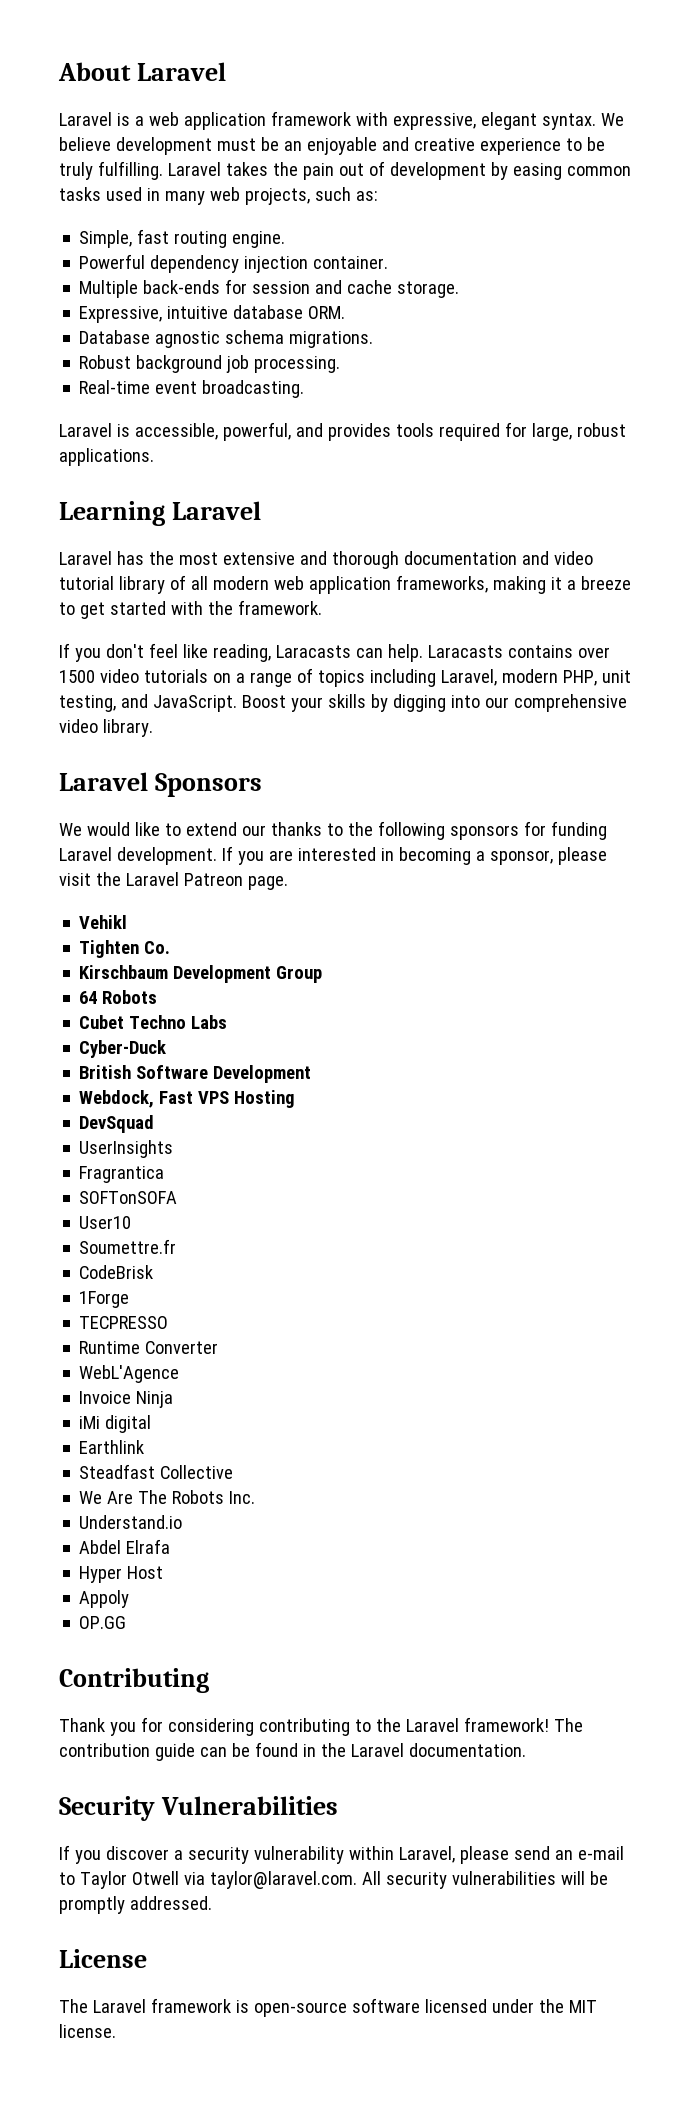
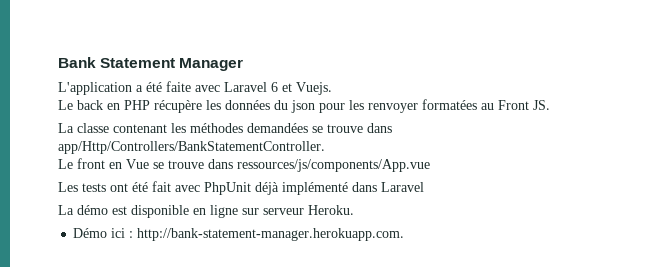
- About Laravel
- Laravel is a web application framework with expressive, elegant syntax. We believe development must be an enjoyable and creative experience to be truly fulfilling. Laravel takes the pain out of development by easing common tasks used in many web projects, such as:
- Simple, fast routing engine.
- Powerful dependency injection container.
- Multiple back-ends for session and cache storage.
- Expressive, intuitive database ORM.
- Database agnostic schema migrations.
- Robust background job processing.
- Real-time event broadcasting.
- Laravel is accessible, powerful, and provides tools required for large, robust applications.
- Learning Laravel
- Laravel has the most extensive and thorough documentation and video tutorial library of all modern web application frameworks, making it a breeze to get started with the framework.
- If you don't feel like reading, Laracasts can help. Laracasts contains over 1500 video tutorials on a range of topics including Laravel, modern PHP, unit testing, and JavaScript. Boost your skills by digging into our comprehensive video library.
- Laravel Sponsors
- We would like to extend our thanks to the following sponsors for funding Laravel development. If you are interested in becoming a sponsor, please visit the Laravel Patreon page.
- Vehikl
- Tighten Co.
- Kirschbaum Development Group
- 64 Robots
- Cubet Techno Labs
- Cyber-Duck
- British Software Development
- Webdock, Fast VPS Hosting
- DevSquad
- UserInsights
- Fragrantica
- SOFTonSOFA
- User10
- Soumettre.fr
- CodeBrisk
- 1Forge
- TECPRESSO
- Runtime Converter
- WebL'Agence
- Invoice Ninja
- iMi digital
- Earthlink
- Steadfast Collective
- We Are The Robots Inc.
- Understand.io
- Abdel Elrafa
- Hyper Host
- Appoly
- OP.GG
- Contributing
- Thank you for considering contributing to the Laravel framework! The contribution guide can be found in the Laravel documentation.
- Security Vulnerabilities
- If you discover a security vulnerability within Laravel, please send an e-mail to Taylor Otwell via taylor@laravel.com. All security vulnerabilities will be promptly addressed.
- License
- The Laravel framework is open-source software licensed under the MIT license.
+ Bank Statement Manager
+ L'application a été faite avec Laravel 6 et Vuejs.
+ Le back en PHP récupère les données du json pour les renvoyer formatées au Front JS.
+ La classe contenant les méthodes demandées se trouve dans app/Http/Controllers/BankStatementController.
+ Le front en Vue se trouve dans ressources/js/components/App.vue
+ Les tests ont été fait avec PhpUnit déjà implémenté dans Laravel
+ La démo est disponible en ligne sur serveur Heroku.
+ Démo ici : http://bank-statement-manager.herokuapp.com.

